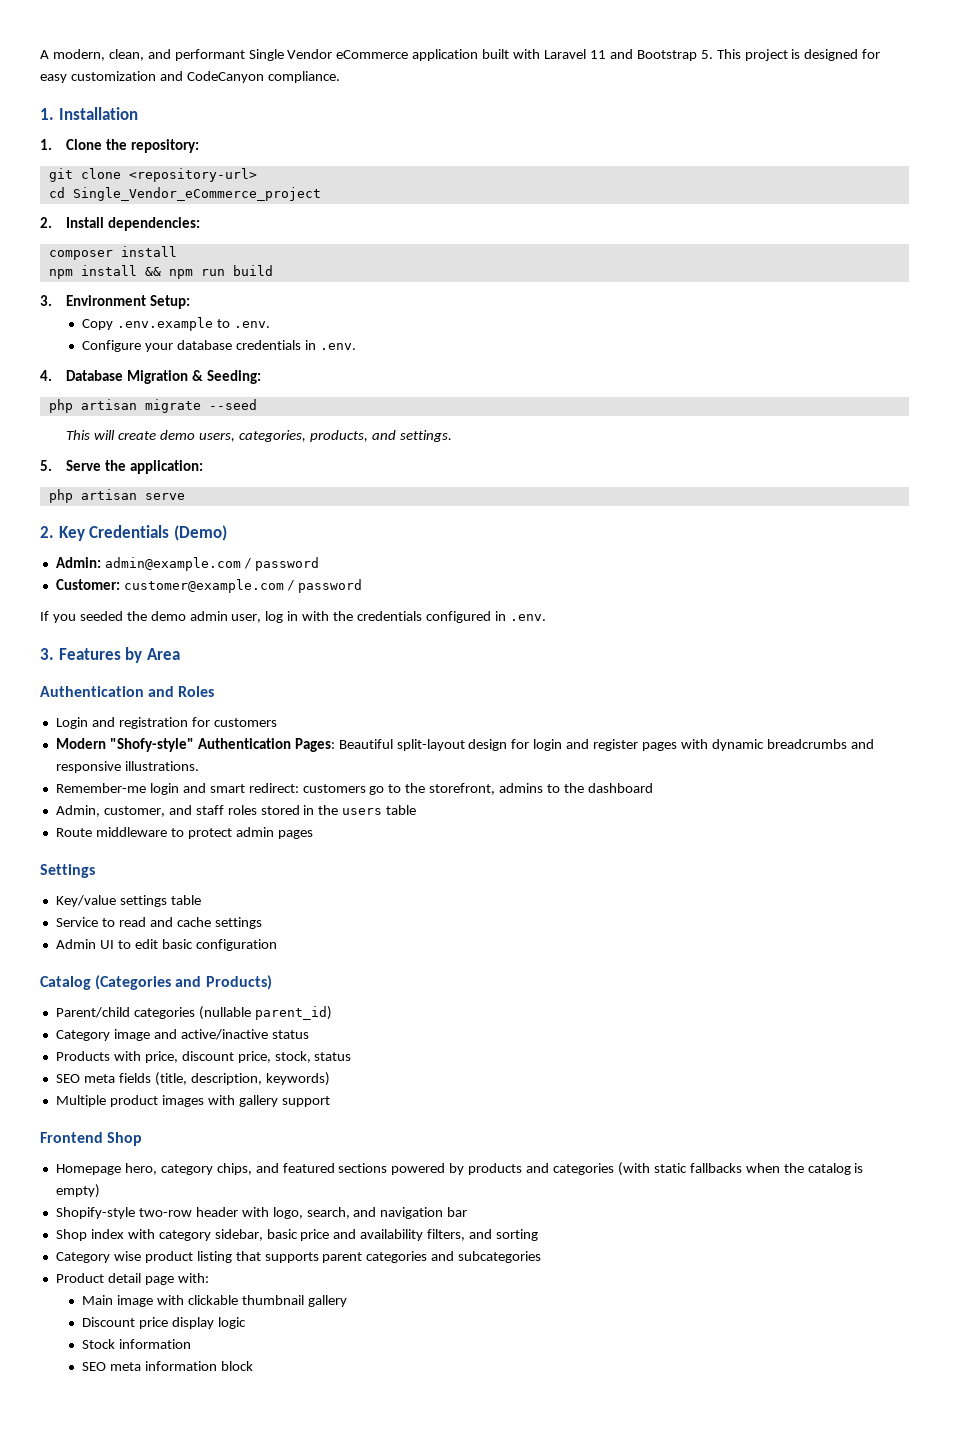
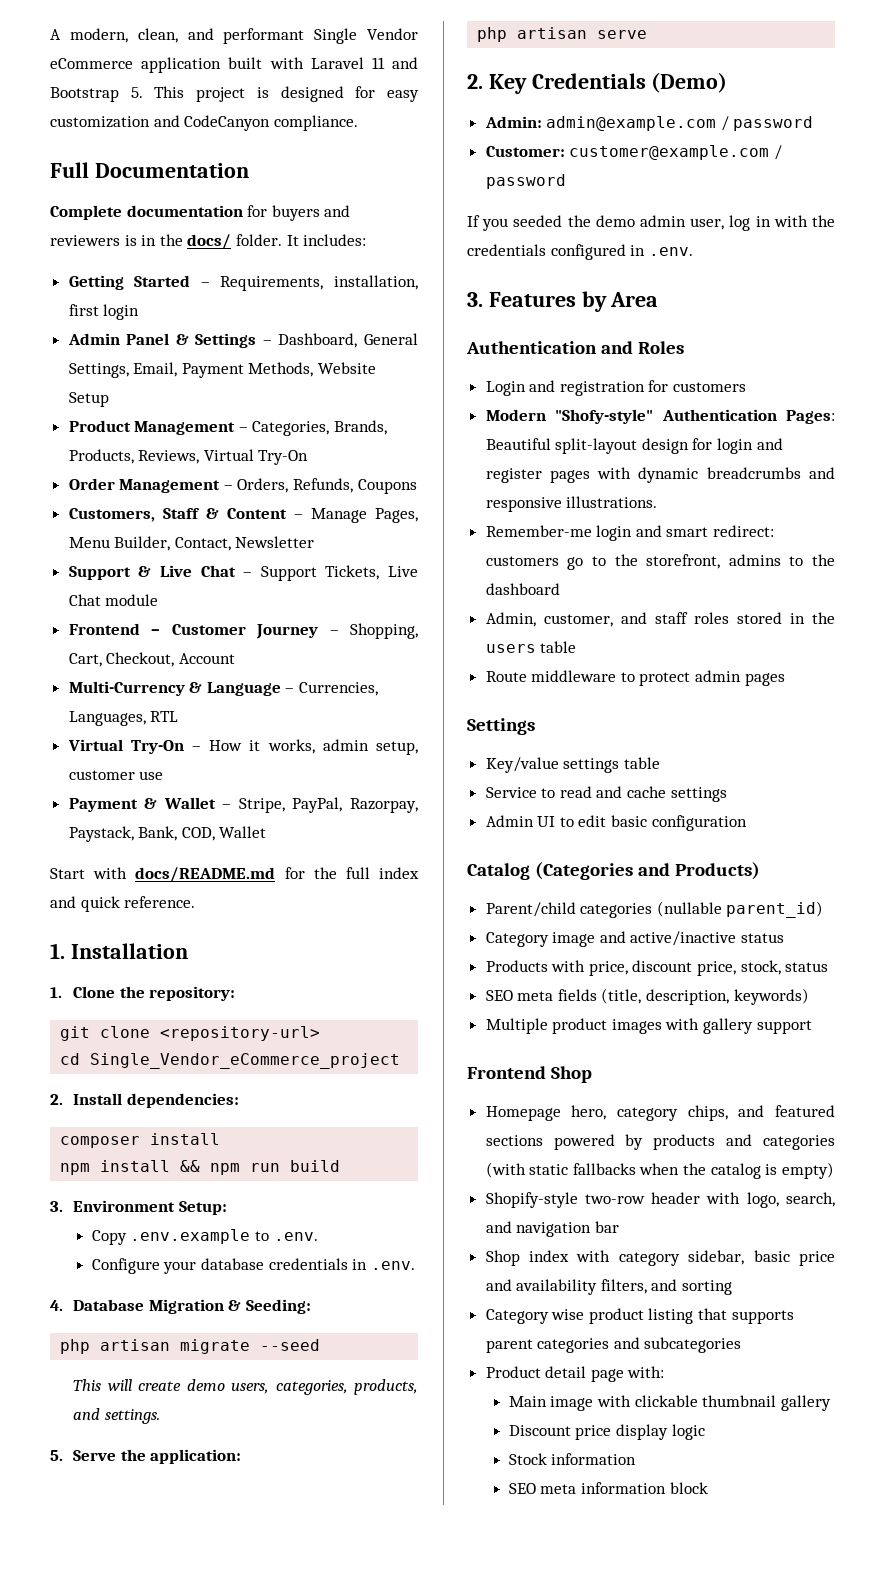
+ Full Documentation
+ Complete documentation for buyers and reviewers is in the docs/ folder. It includes:
+ Getting Started – Requirements, installation, first login
+ Admin Panel & Settings – Dashboard, General Settings, Email, Payment Methods, Website Setup
+ Product Management – Categories, Brands, Products, Reviews, Virtual Try-On
+ Order Management – Orders, Refunds, Coupons
+ Customers, Staff & Content – Manage Pages, Menu Builder, Contact, Newsletter
+ Support & Live Chat – Support Tickets, Live Chat module
+ Frontend – Customer Journey – Shopping, Cart, Checkout, Account
+ Multi-Currency & Language – Currencies, Languages, RTL
+ Virtual Try-On – How it works, admin setup, customer use
+ Payment & Wallet – Stripe, PayPal, Razorpay, Paystack, Bank, COD, Wallet
+ Start with docs/README.md for the full index and quick reference.

